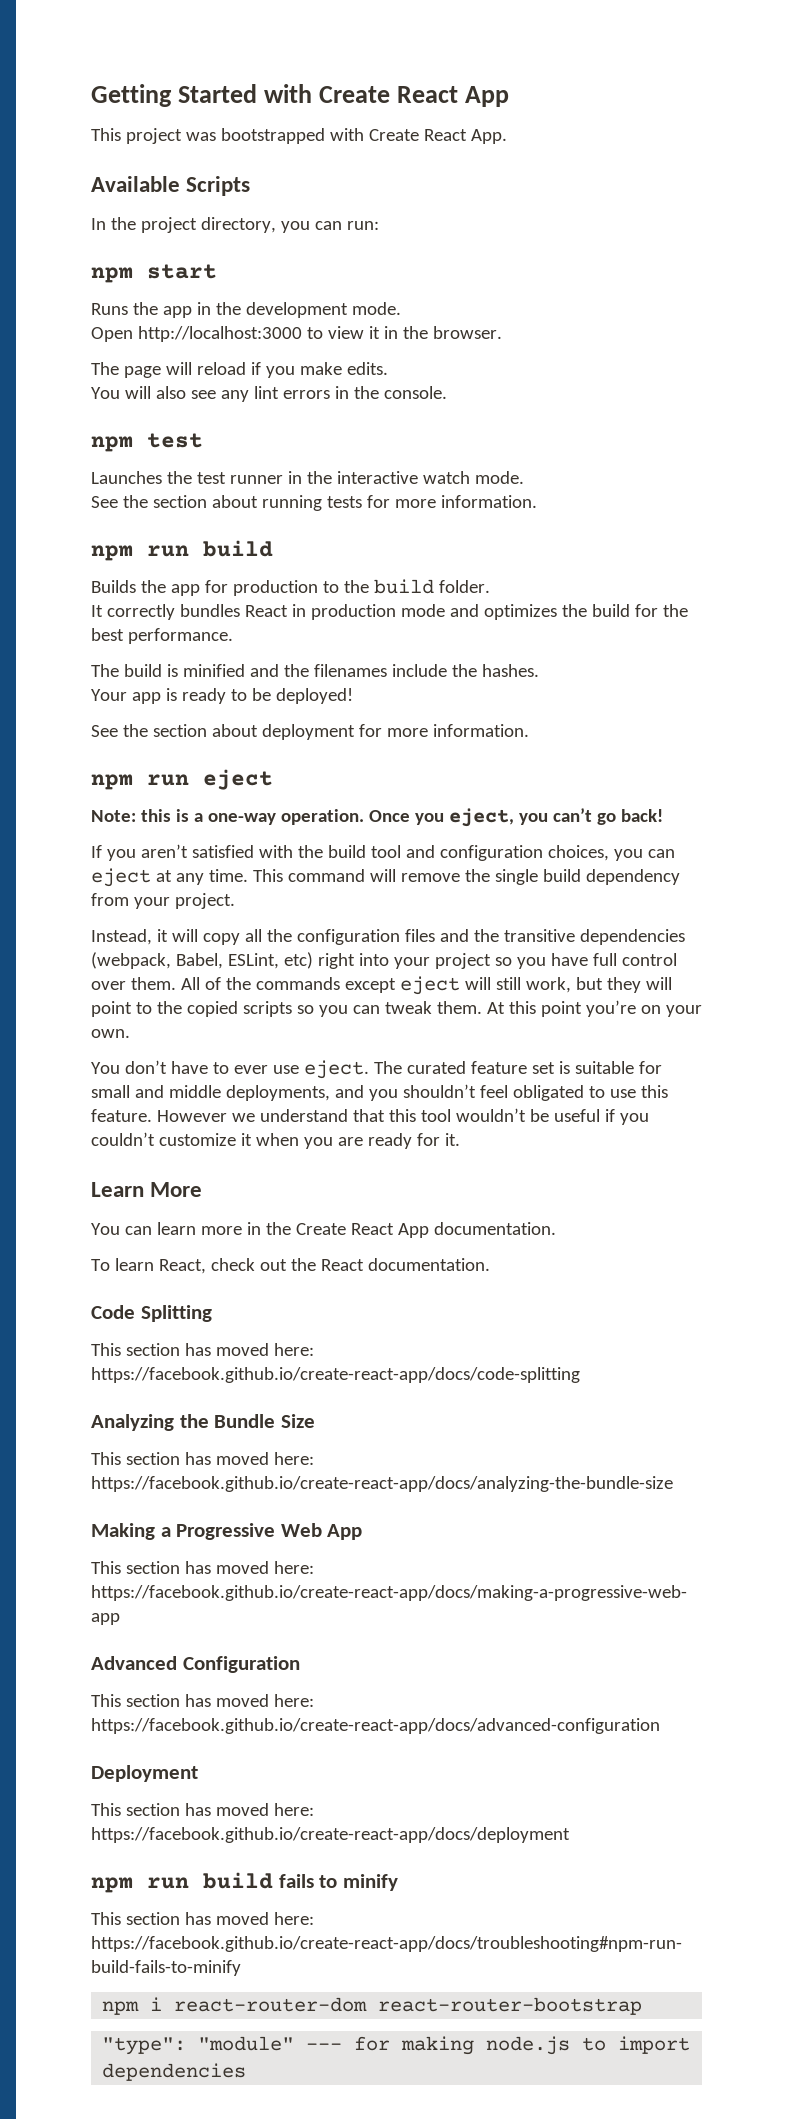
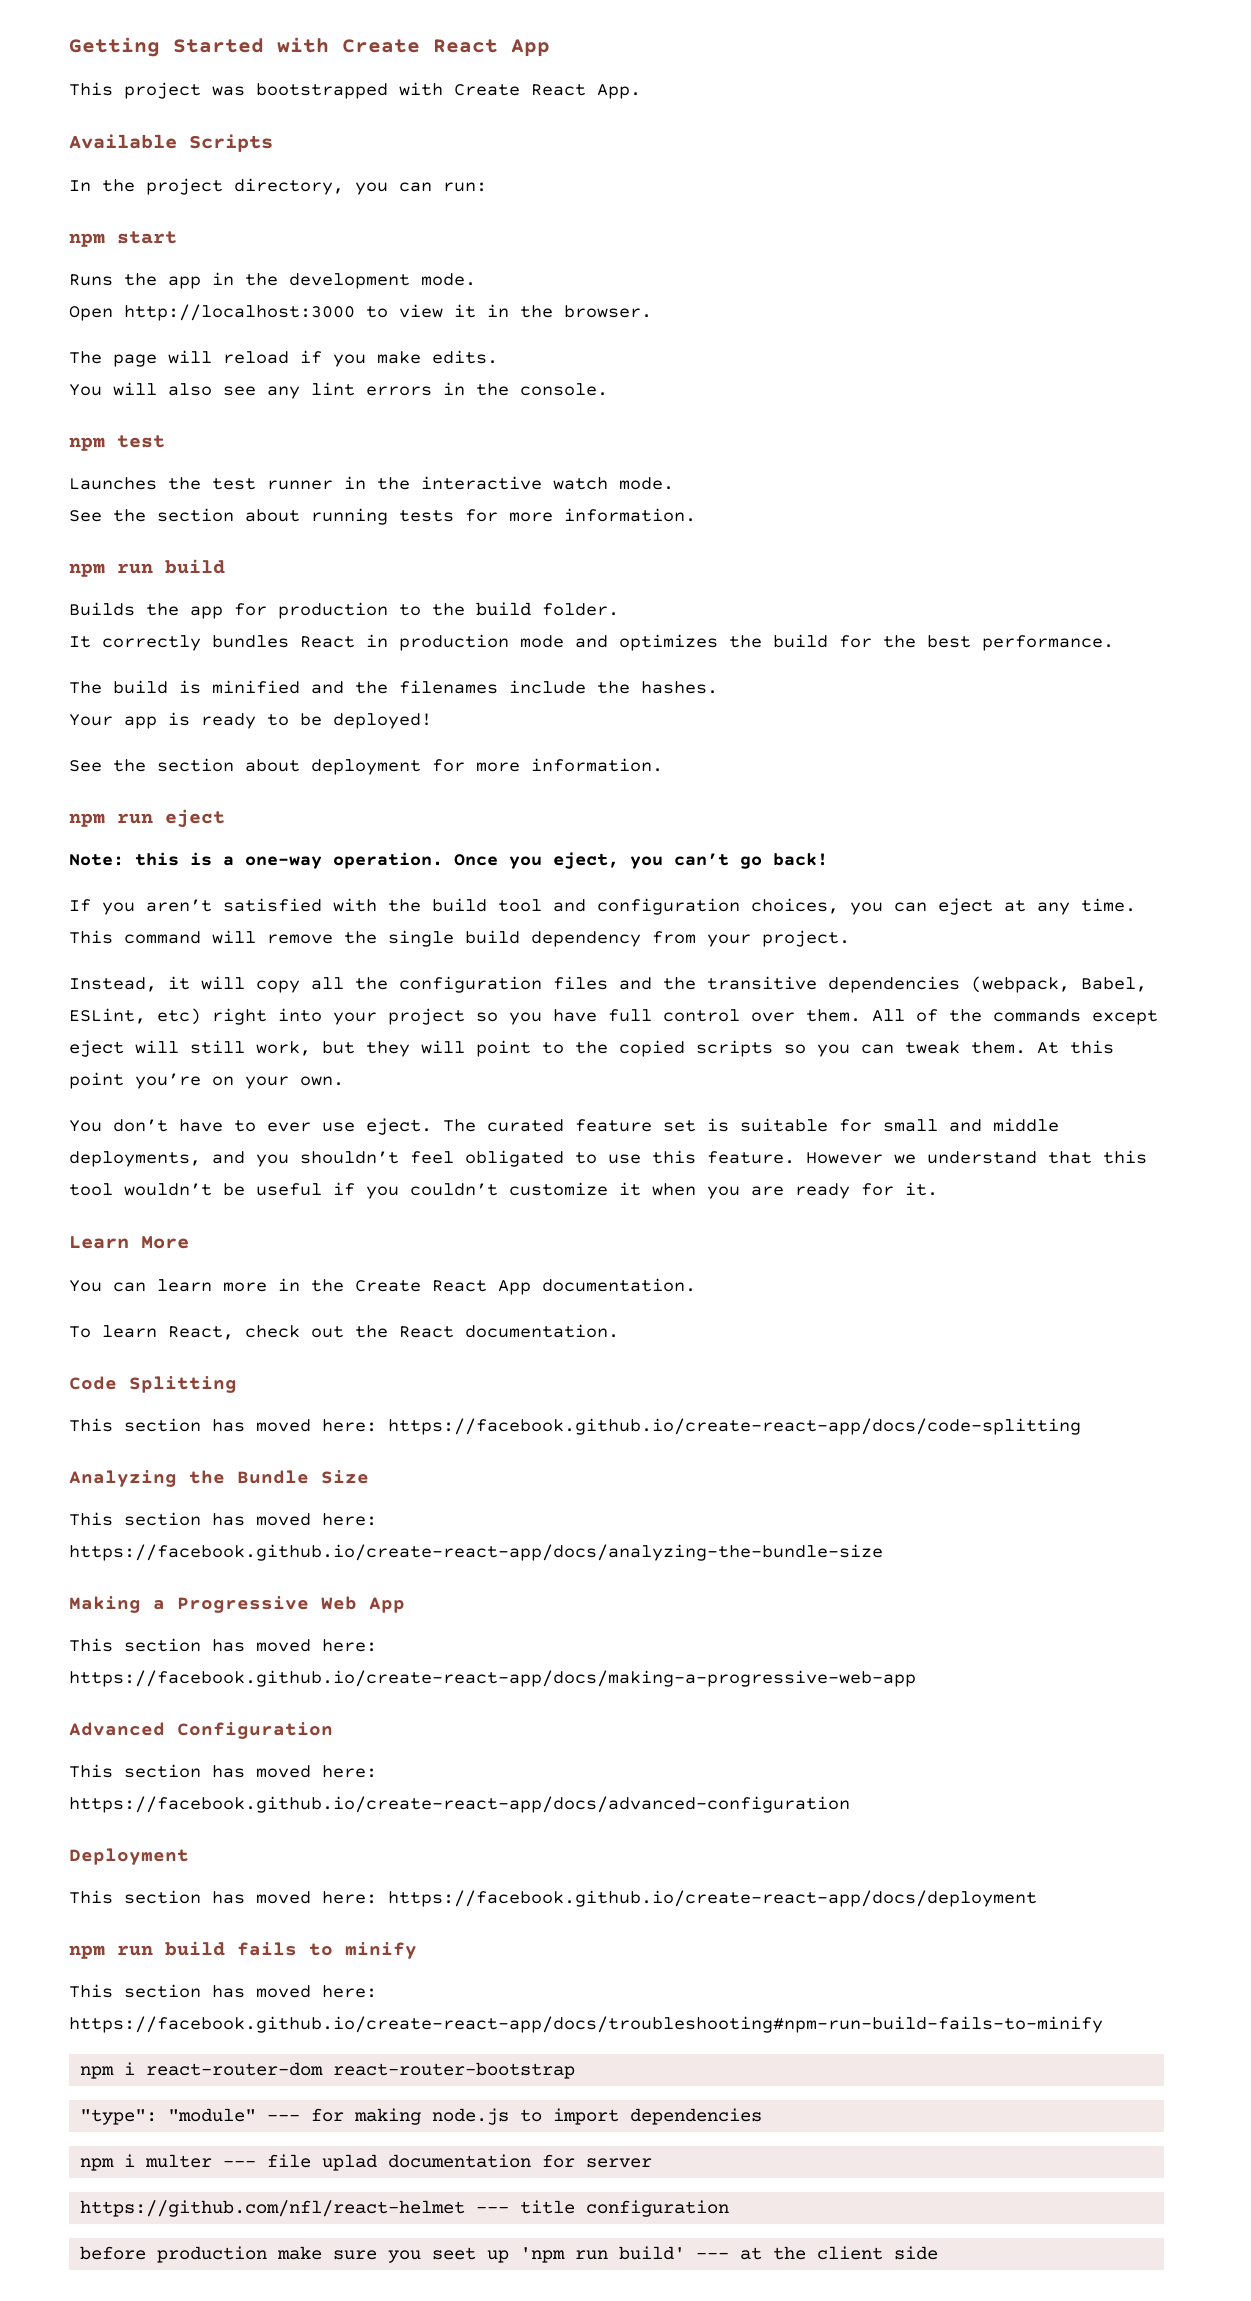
+ npm i multer --- file uplad documentation for server
+ https://github.com/nfl/react-helmet --- title configuration
+ before production make sure you seet up 'npm run build' --- at the client side

